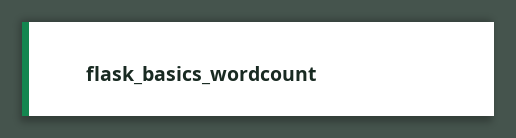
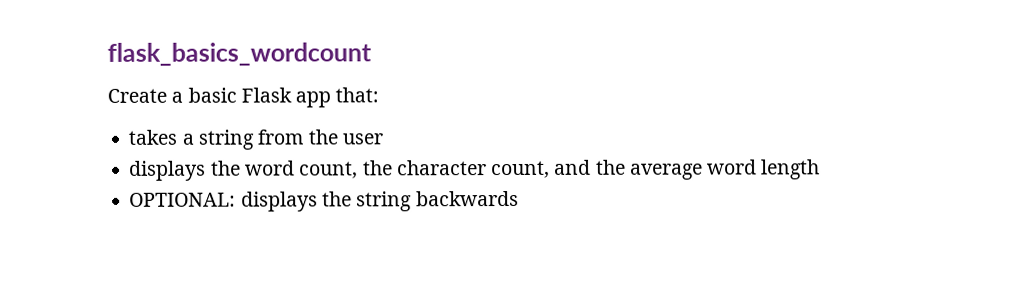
+ Create a basic Flask app that:
+ takes a string from the user
+ displays the word count, the character count, and the average word length
+ OPTIONAL: displays the string backwards

